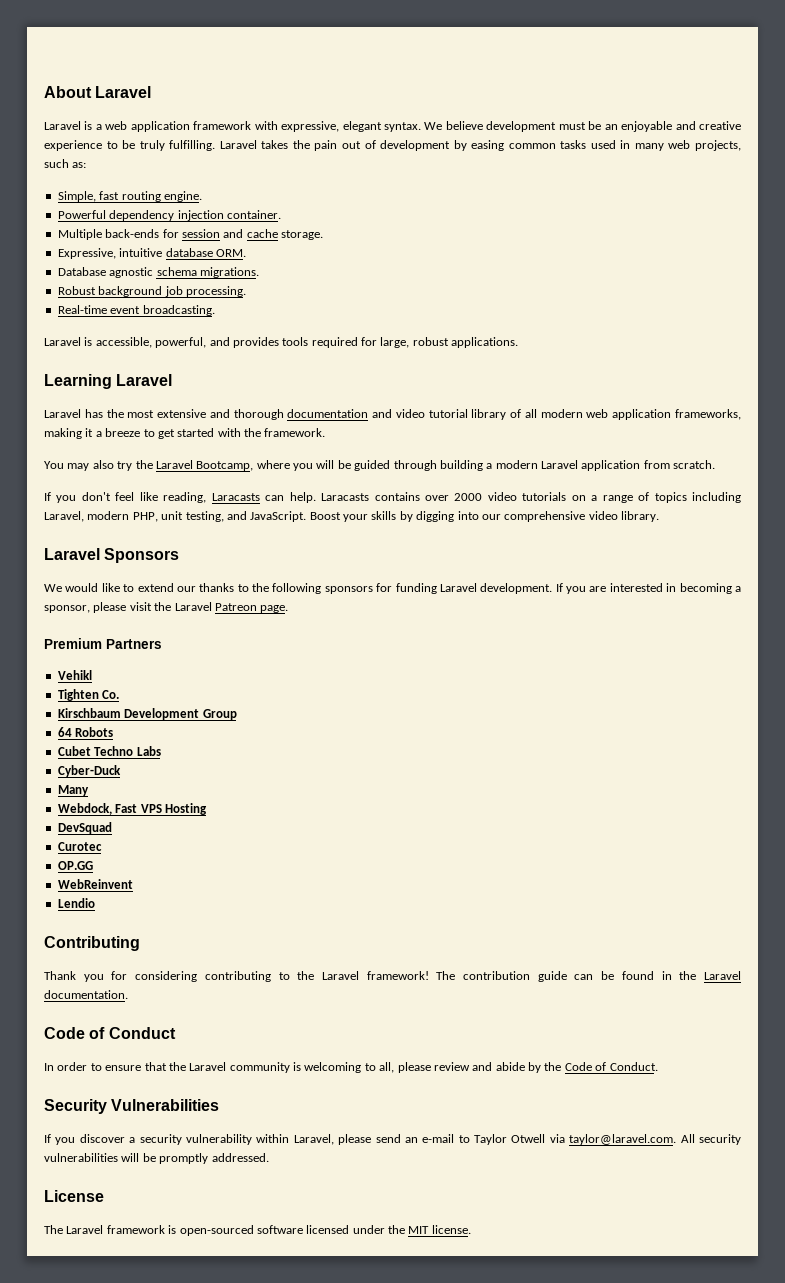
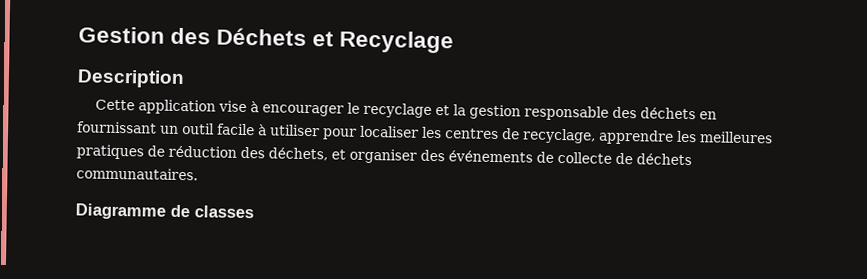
- About Laravel
- Laravel is a web application framework with expressive, elegant syntax. We believe development must be an enjoyable and creative experience to be truly fulfilling. Laravel takes the pain out of development by easing common tasks used in many web projects, such as:
- Simple, fast routing engine.
- Powerful dependency injection container.
- Multiple back-ends for session and cache storage.
- Expressive, intuitive database ORM.
- Database agnostic schema migrations.
- Robust background job processing.
- Real-time event broadcasting.
- Laravel is accessible, powerful, and provides tools required for large, robust applications.
- Learning Laravel
- Laravel has the most extensive and thorough documentation and video tutorial library of all modern web application frameworks, making it a breeze to get started with the framework.
- You may also try the Laravel Bootcamp, where you will be guided through building a modern Laravel application from scratch.
- If you don't feel like reading, Laracasts can help. Laracasts contains over 2000 video tutorials on a range of topics including Laravel, modern PHP, unit testing, and JavaScript. Boost your skills by digging into our comprehensive video library.
- Laravel Sponsors
- We would like to extend our thanks to the following sponsors for funding Laravel development. If you are interested in becoming a sponsor, please visit the Laravel Patreon page.
- Premium Partners
- Vehikl
- Tighten Co.
- Kirschbaum Development Group
- 64 Robots
- Cubet Techno Labs
- Cyber-Duck
- Many
- Webdock, Fast VPS Hosting
- DevSquad
- Curotec
- OP.GG
- WebReinvent
- Lendio
- Contributing
- Thank you for considering contributing to the Laravel framework! The contribution guide can be found in the Laravel documentation.
- Code of Conduct
- In order to ensure that the Laravel community is welcoming to all, please review and abide by the Code of Conduct.
- Security Vulnerabilities
- If you discover a security vulnerability within Laravel, please send an e-mail to Taylor Otwell via taylor@laravel.com. All security vulnerabilities will be promptly addressed.
- License
- The Laravel framework is open-sourced software licensed under the MIT license.
+ Gestion des Déchets et Recyclage
+ Description
+ Cette application vise à encourager le recyclage et la gestion responsable des déchets en fournissant un outil facile à utiliser pour localiser les centres de recyclage, apprendre les meilleures pratiques de réduction des déchets, et organiser des événements de collecte de déchets communautaires.
+ Diagramme de classes

